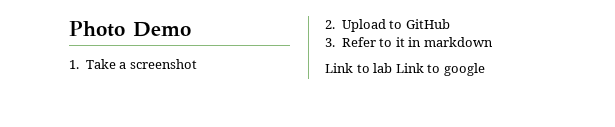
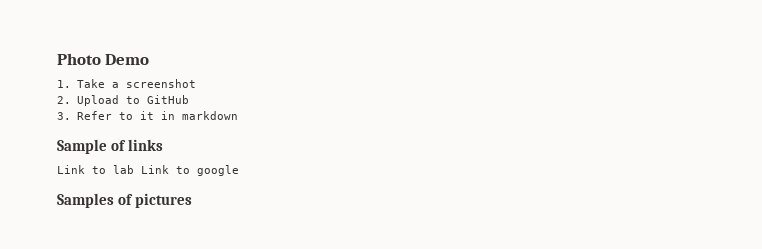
+ Sample of links
+ Samples of pictures

